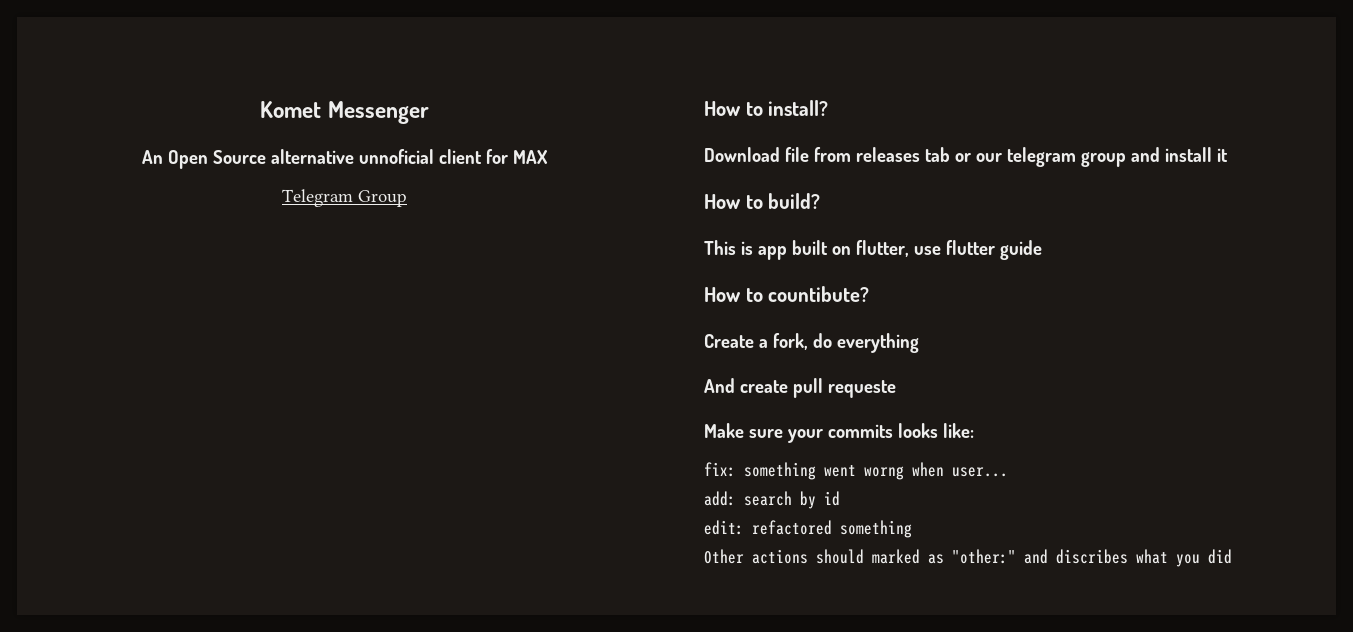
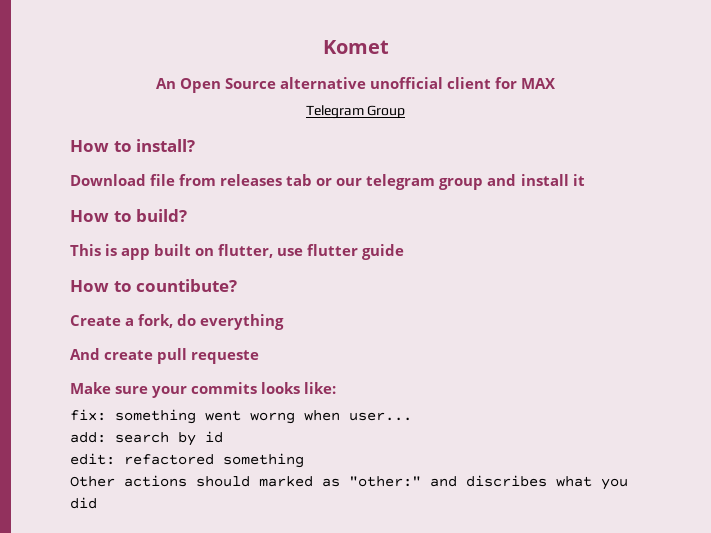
- Komet Messenger
+ Komet
- An Open Source alternative unnoficial client for MAX
+ An Open Source alternative unofficial client for MAX

